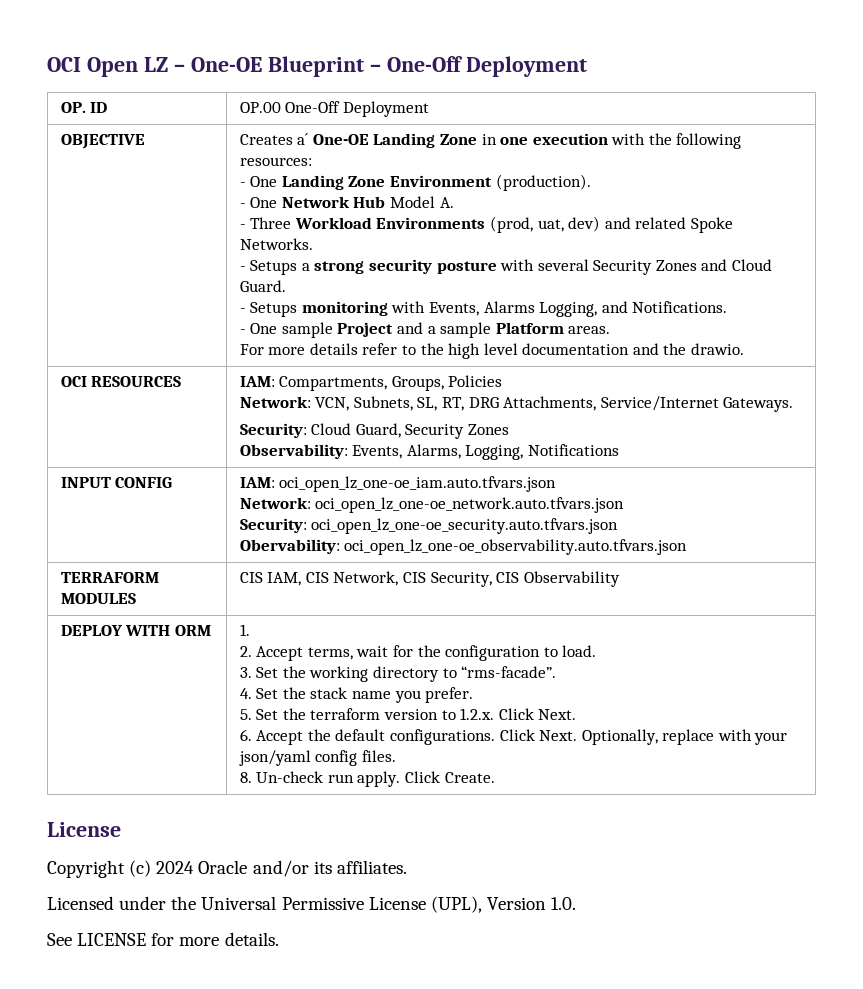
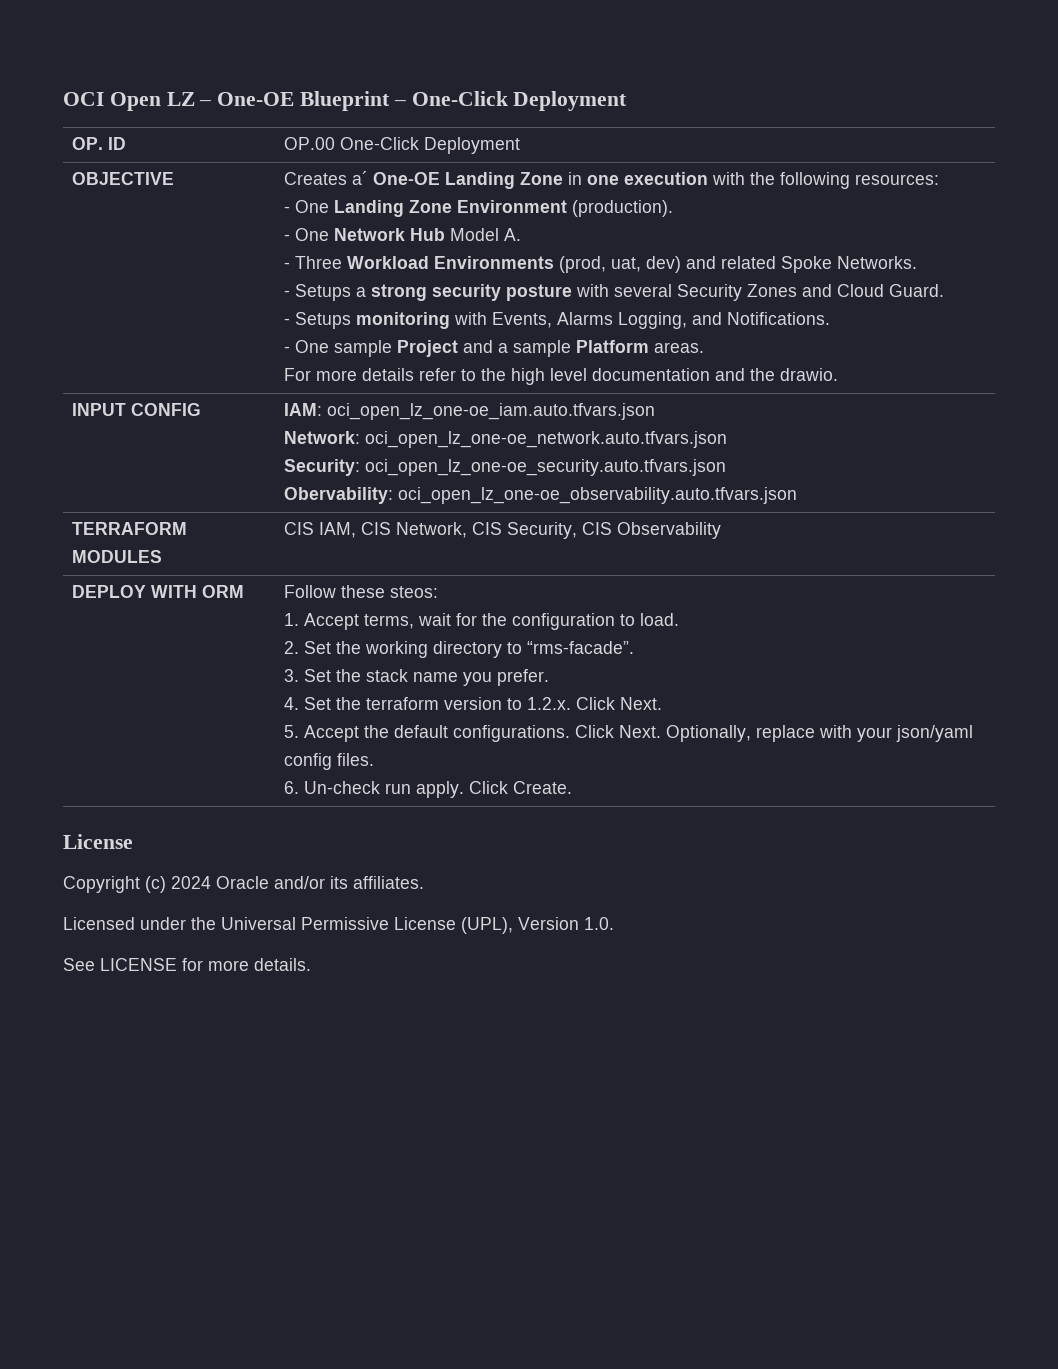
- OCI Open LZ – One-OE Blueprint – One-Off Deployment
+ OCI Open LZ – One-OE Blueprint – One-Click Deployment
- OP. ID | OP.00 One-Off Deployment
+ OP. ID | OP.00 One-Click Deployment
- OCI RESOURCES | IAM: Compartments, Groups, Policies
- Network: VCN, Subnets, SL, RT, DRG Attachments, Service/Internet Gateways.
- Security: Cloud Guard, Security Zones
- Observability: Events, Alarms, Logging, Notifications
+ Follow these steos:
- 1.
- 2. Accept terms, wait for the configuration to load.
+ 1. Accept terms, wait for the configuration to load.
- 3. Set the working directory to “rms-facade”.
+ 2. Set the working directory to “rms-facade”.
- 4. Set the stack name you prefer.
+ 3. Set the stack name you prefer.
- 5. Set the terraform version to 1.2.x. Click Next.
+ 4. Set the terraform version to 1.2.x. Click Next.
- 6. Accept the default configurations.
+ 5. Accept the default configurations.
- 8. Un-check run apply.
+ 6. Un-check run apply.

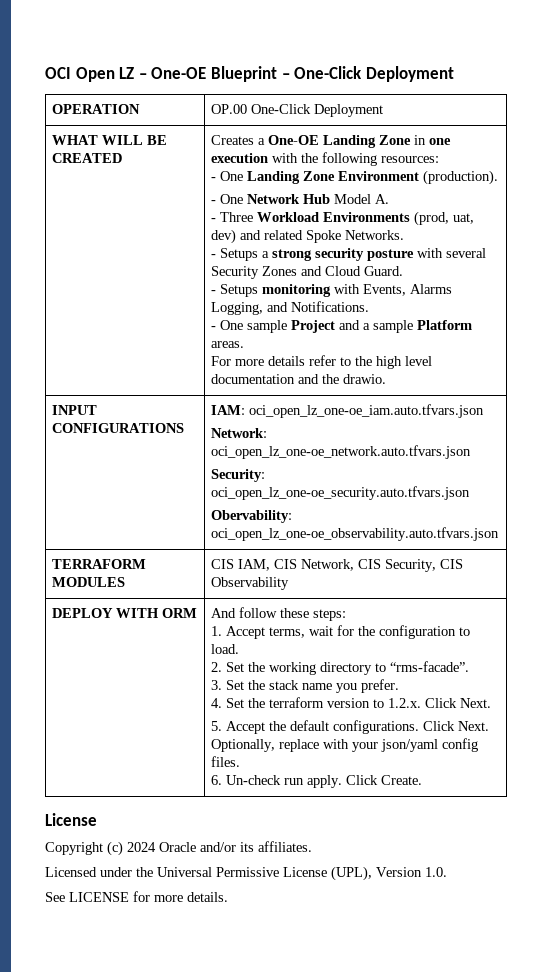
- OP. ID | OP.00 One-Click Deployment
+ OPERATION | OP.00 One-Click Deployment
- OBJECTIVE
+ WHAT WILL BE CREATED
- Creates a´ One-OE Landing Zone in one execution with the following resources:
+ Creates a One-OE Landing Zone in one execution with the following resources:
- INPUT CONFIG | IAM: oci_open_lz_one-oe_iam.auto.tfvars.json
+ INPUT CONFIGURATIONS | IAM: oci_open_lz_one-oe_iam.auto.tfvars.json
- Follow these steos:
+ And follow these steps:

